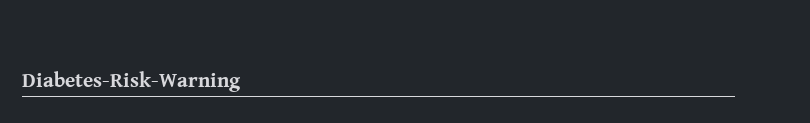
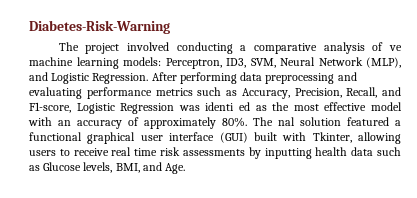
+ The project involved conducting a comparative analysis of ve machine learning models: Perceptron, ID3, SVM, Neural Network (MLP), and Logistic Regression. After performing data preprocessing and evaluating performance metrics such as Accuracy, Precision, Recall, and F1-score, Logistic Regression was identi ed as the most effective model with an accuracy of approximately 80%. The nal solution featured a functional graphical user interface (GUI) built with Tkinter, allowing users to receive real time risk assessments by inputting health data such as Glucose levels, BMI, and Age.

